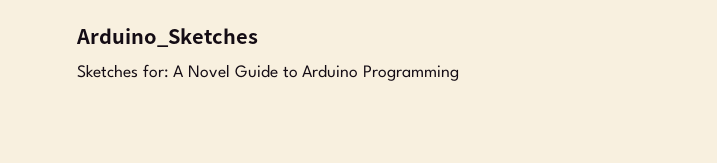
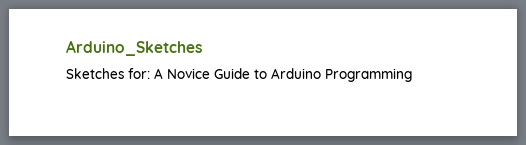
- Sketches for: A Novel Guide to Arduino Programming
+ Sketches for: A Novice Guide to Arduino Programming

